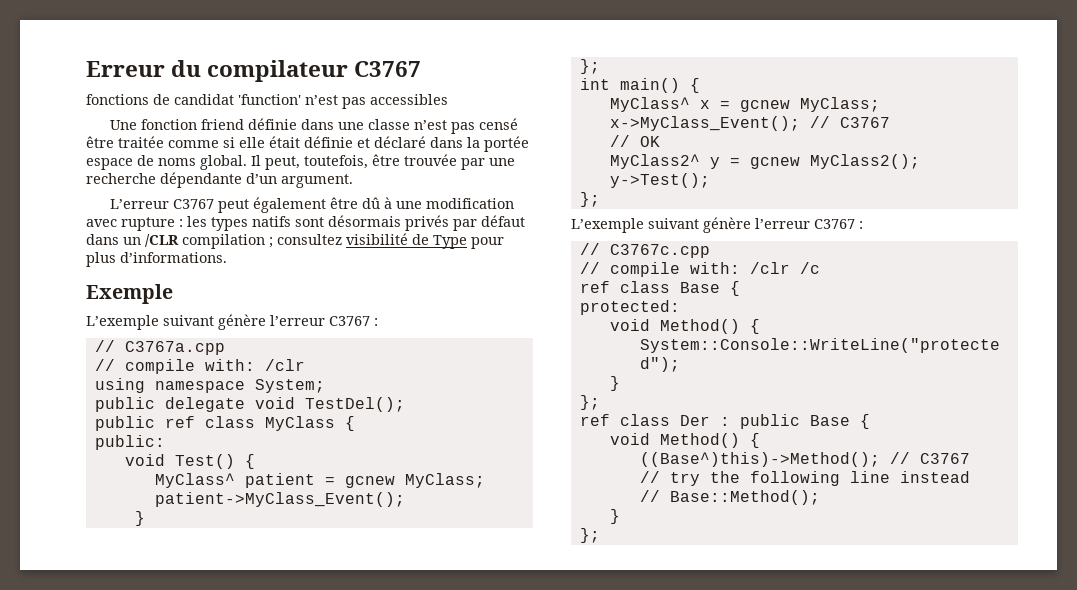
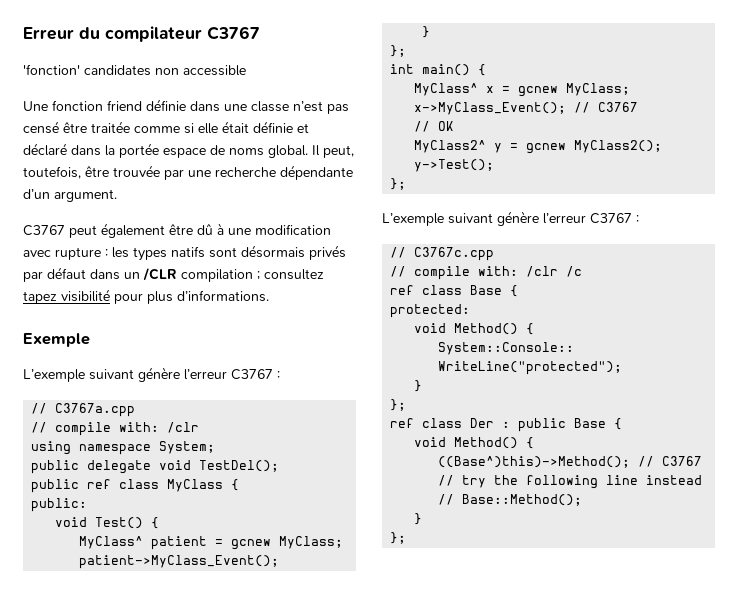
- fonctions de candidat 'function' n’est pas accessibles
+ 'fonction' candidates non accessible
- L’erreur C3767 peut également être dû à une modification avec rupture : les types natifs sont désormais privés par défaut dans un /CLR compilation ; consultez visibilité de Type pour plus d’informations.
+ C3767 peut également être dû à une modification avec rupture : les types natifs sont désormais privés par défaut dans un /CLR compilation ; consultez tapez visibilité pour plus d’informations.

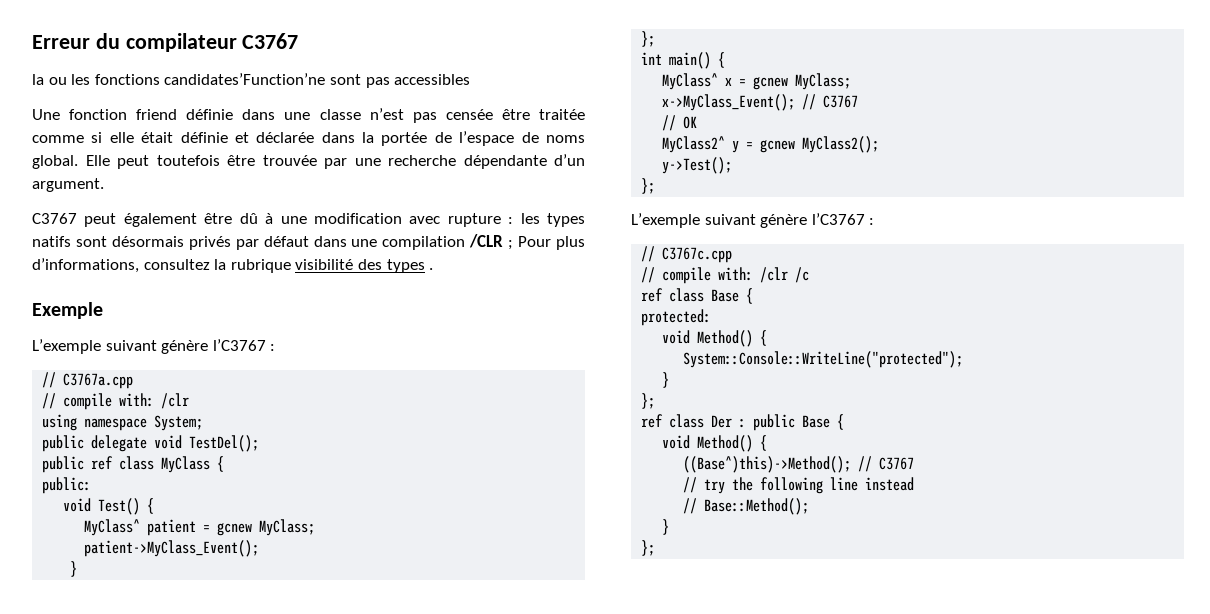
- 'fonction' candidates non accessible
+ la ou les fonctions candidates’Function’ne sont pas accessibles
- Une fonction friend définie dans une classe n’est pas censé être traitée comme si elle était définie et déclaré dans la portée espace de noms global.
+ Une fonction friend définie dans une classe n’est pas censée être traitée comme si elle était définie et déclarée dans la portée de l’espace de noms global.
- Il peut, toutefois, être trouvée par une recherche dépendante d’un argument.
+ Elle peut toutefois être trouvée par une recherche dépendante d’un argument.
- C3767 peut également être dû à une modification avec rupture : les types natifs sont désormais privés par défaut dans un /CLR compilation ; consultez tapez visibilité pour plus d’informations.
+ C3767 peut également être dû à une modification avec rupture : les types natifs sont désormais privés par défaut dans une compilation /CLR ; Pour plus d’informations, consultez la rubrique visibilité des types .
  Exemple
- L’exemple suivant génère l’erreur C3767 :
+ L’exemple suivant génère l’C3767 :
  y->Test();
  };
- L’exemple suivant génère l’erreur C3767 :
+ L’exemple suivant génère l’C3767 :

